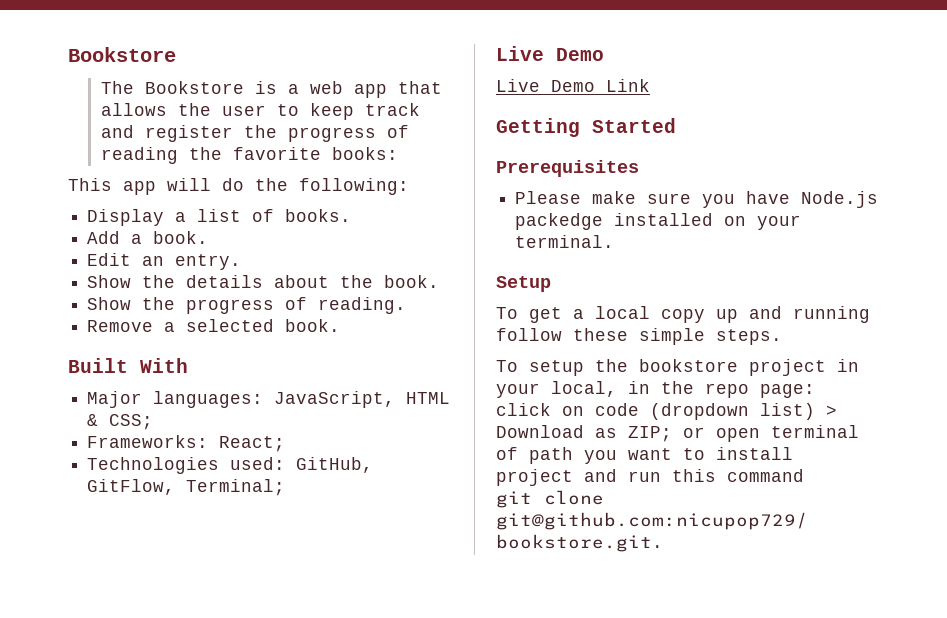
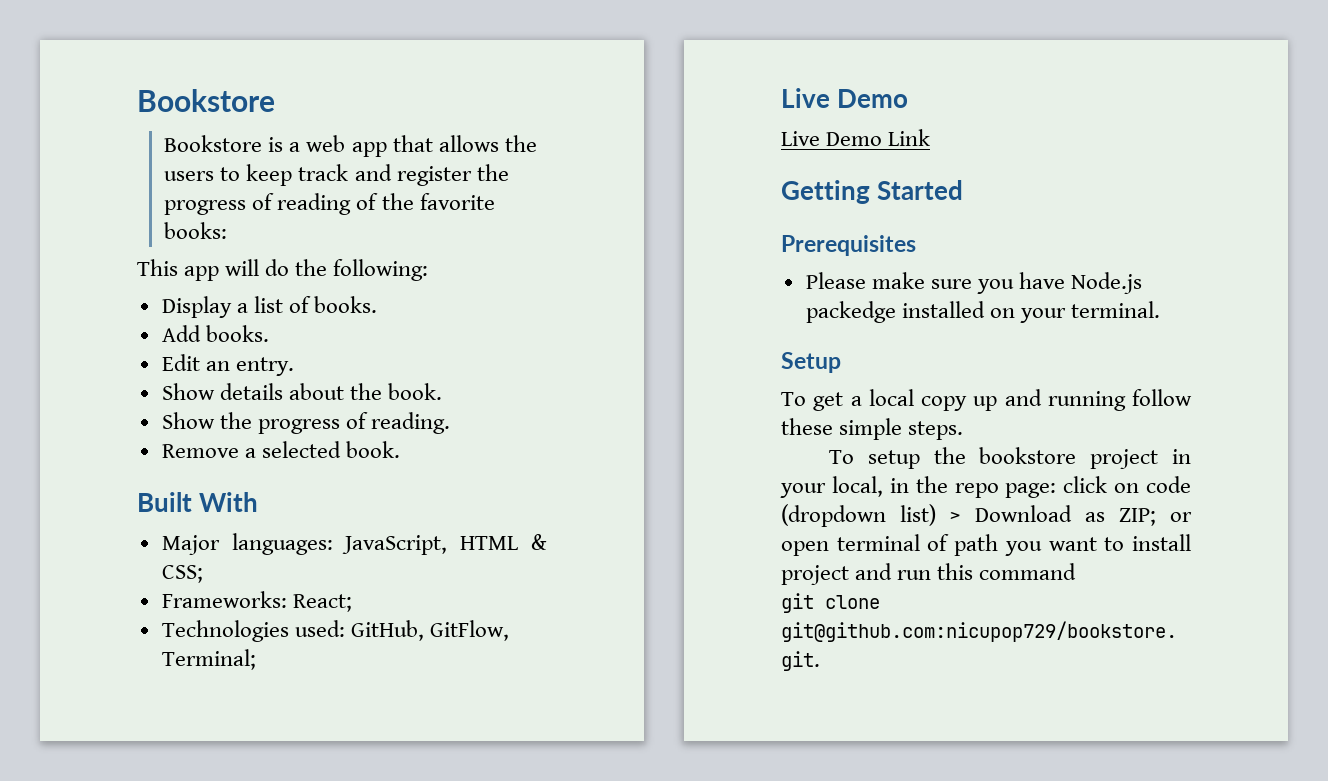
- The Bookstore is a web app that allows the user to keep track and register the progress of reading the favorite books:
+ Bookstore is a web app that allows the users to keep track and register the progress of reading of the favorite books:
- Add a book.
+ Add books.
- Show the details about the book.
+ Show details about the book.

